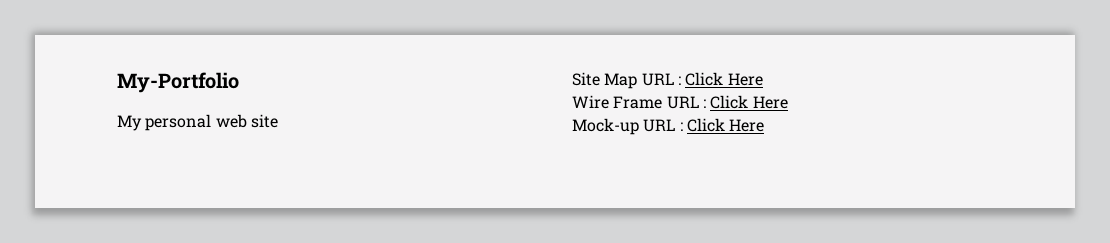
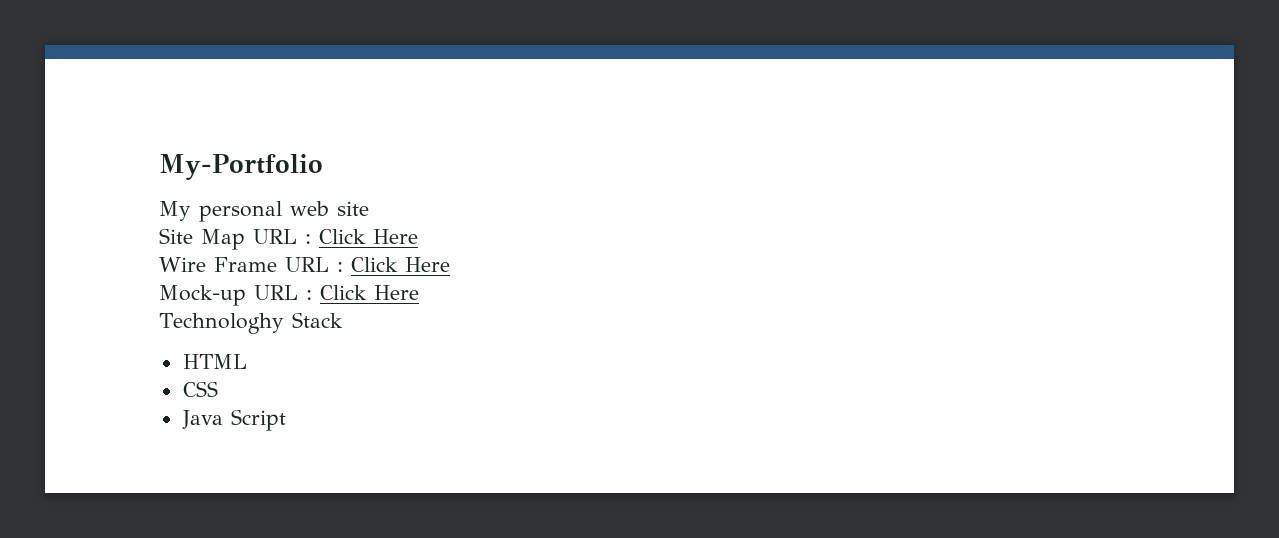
+ Technologhy Stack
+ HTML
+ CSS
+ Java Script

